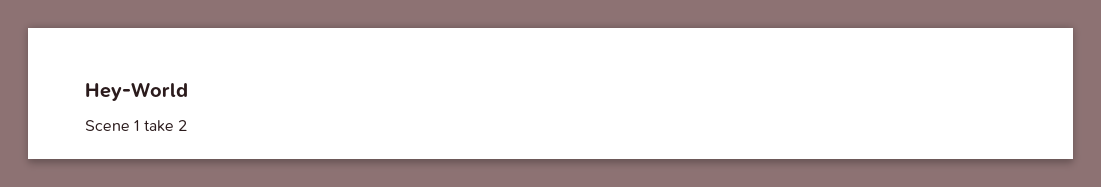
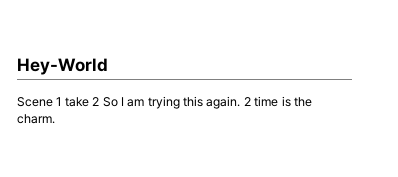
- Scene 1 take 2
+ Scene 1 take 2 So I am trying this again. 2 time is the charm.

